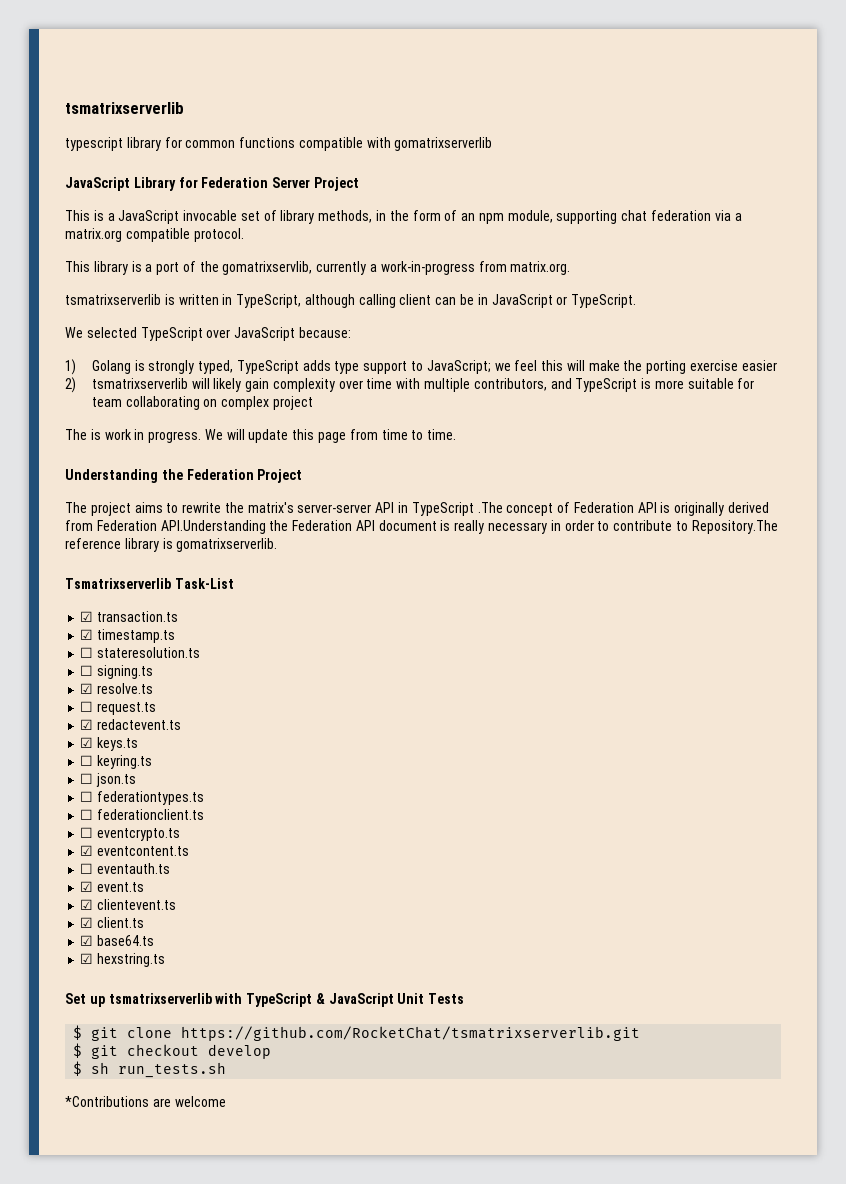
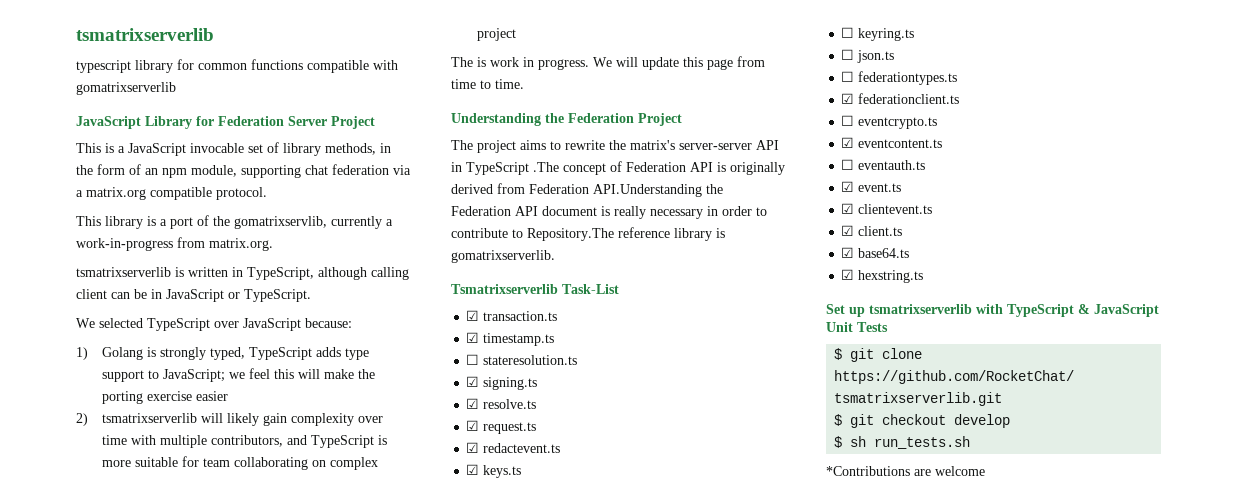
- ☐ signing.ts
+ ☑ signing.ts
- ☐ request.ts
+ ☑ request.ts
- ☐ federationclient.ts
+ ☑ federationclient.ts

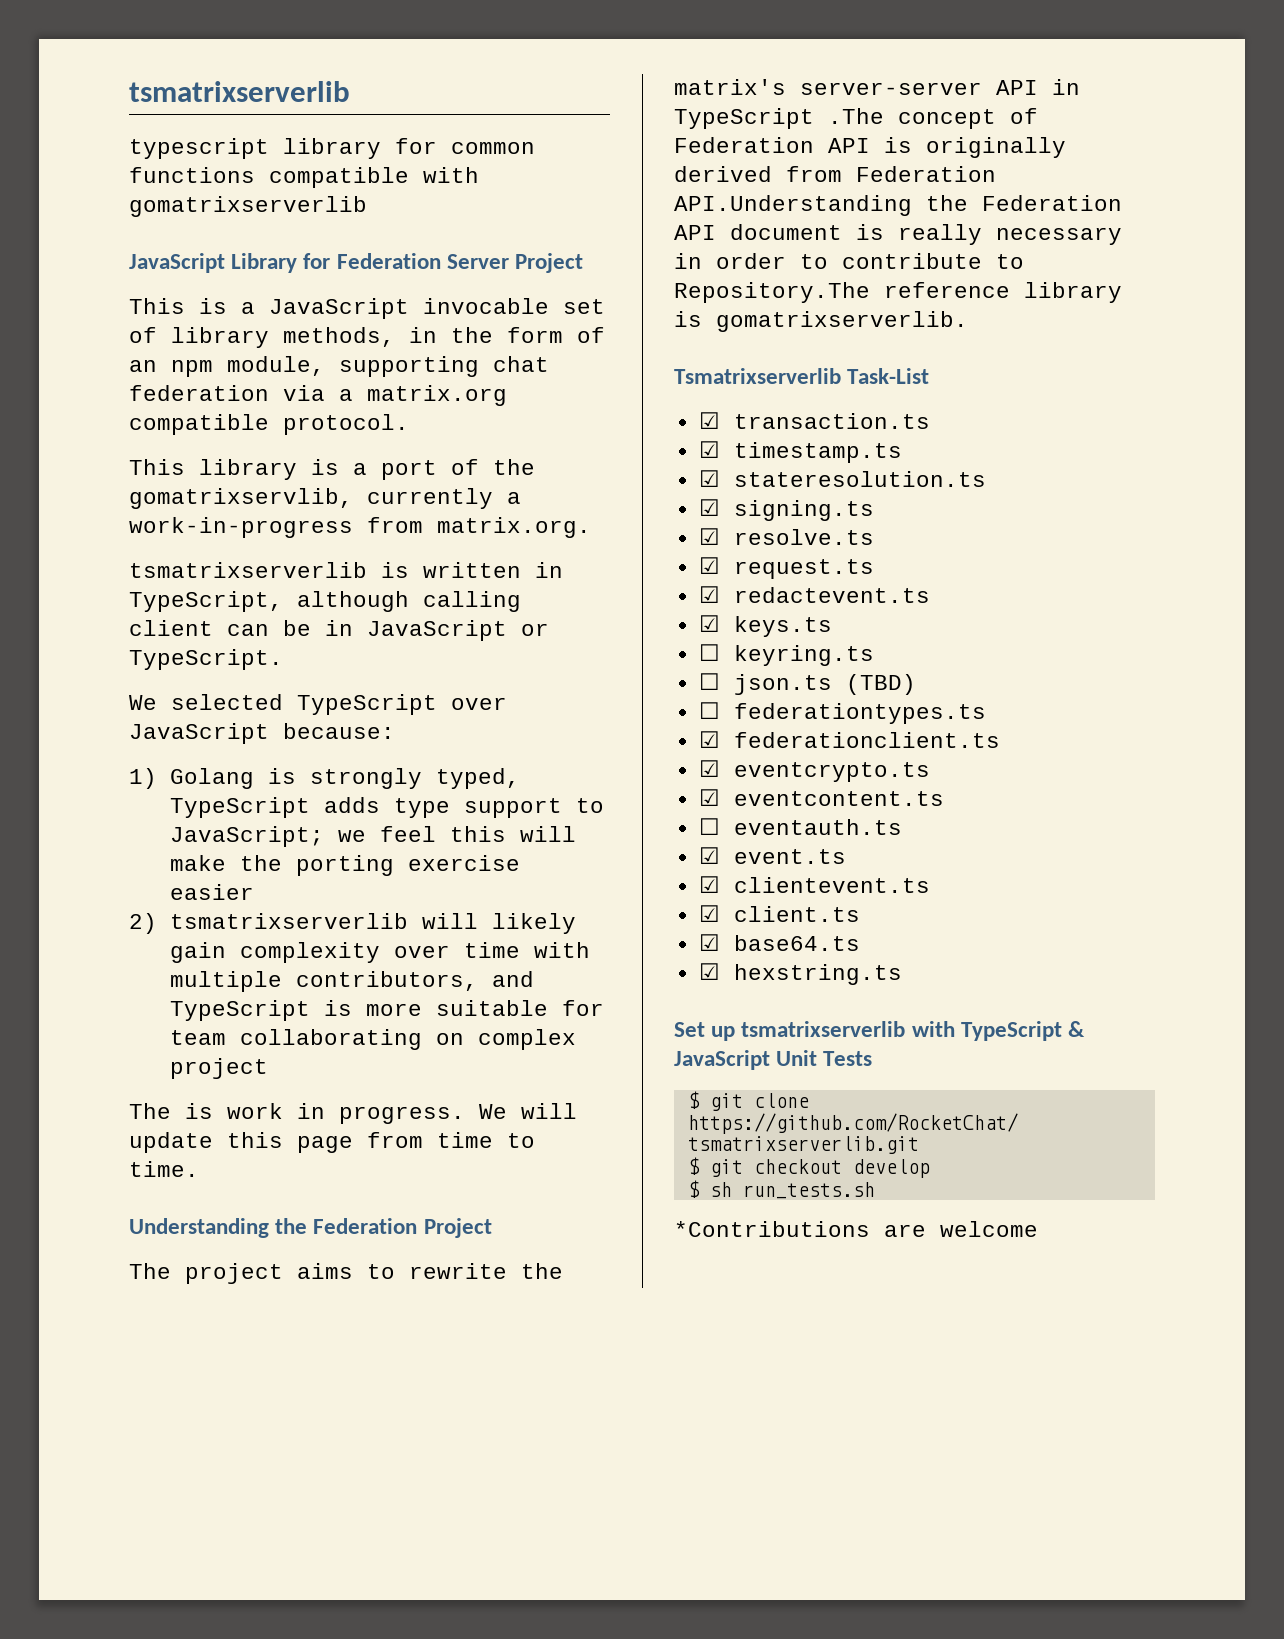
- ☐ stateresolution.ts
+ ☑ stateresolution.ts
- ☐ json.ts
+ ☐ json.ts (TBD)
- ☐ eventcrypto.ts
+ ☑ eventcrypto.ts

